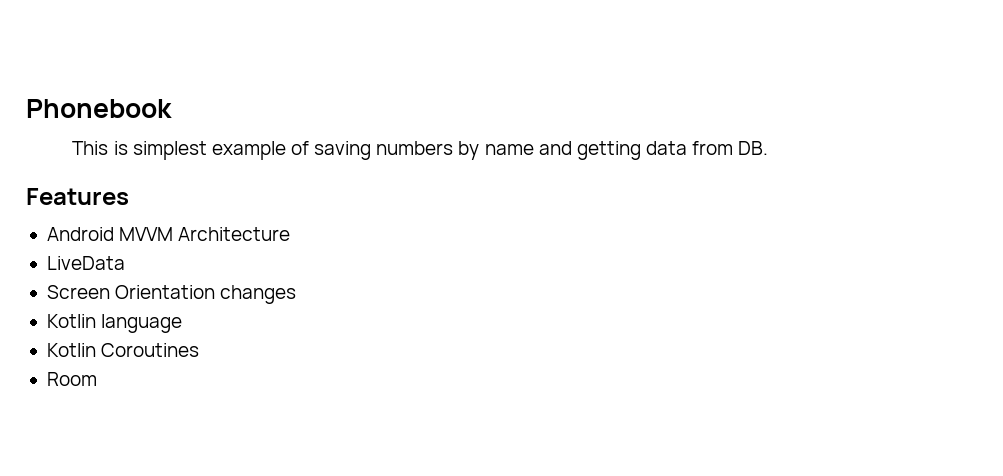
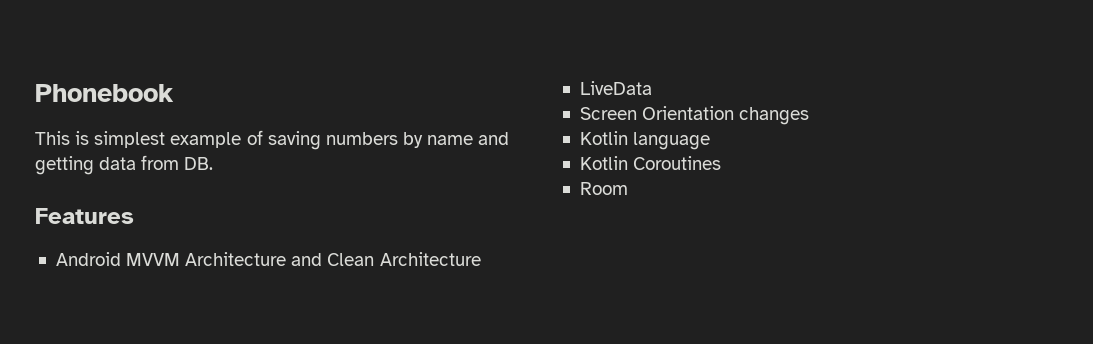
- Android MVVM Architecture
+ Android MVVM Architecture and Clean Architecture

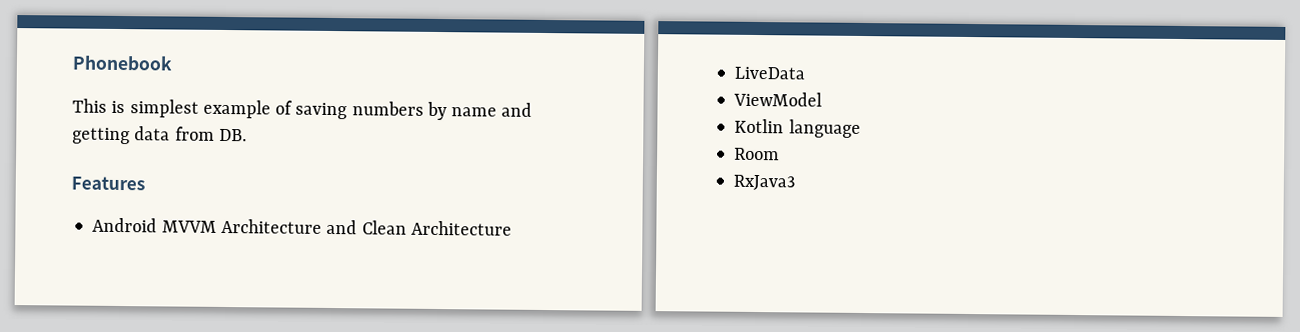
- Screen Orientation changes
+ ViewModel
- Kotlin Coroutines
  Room
+ RxJava3

